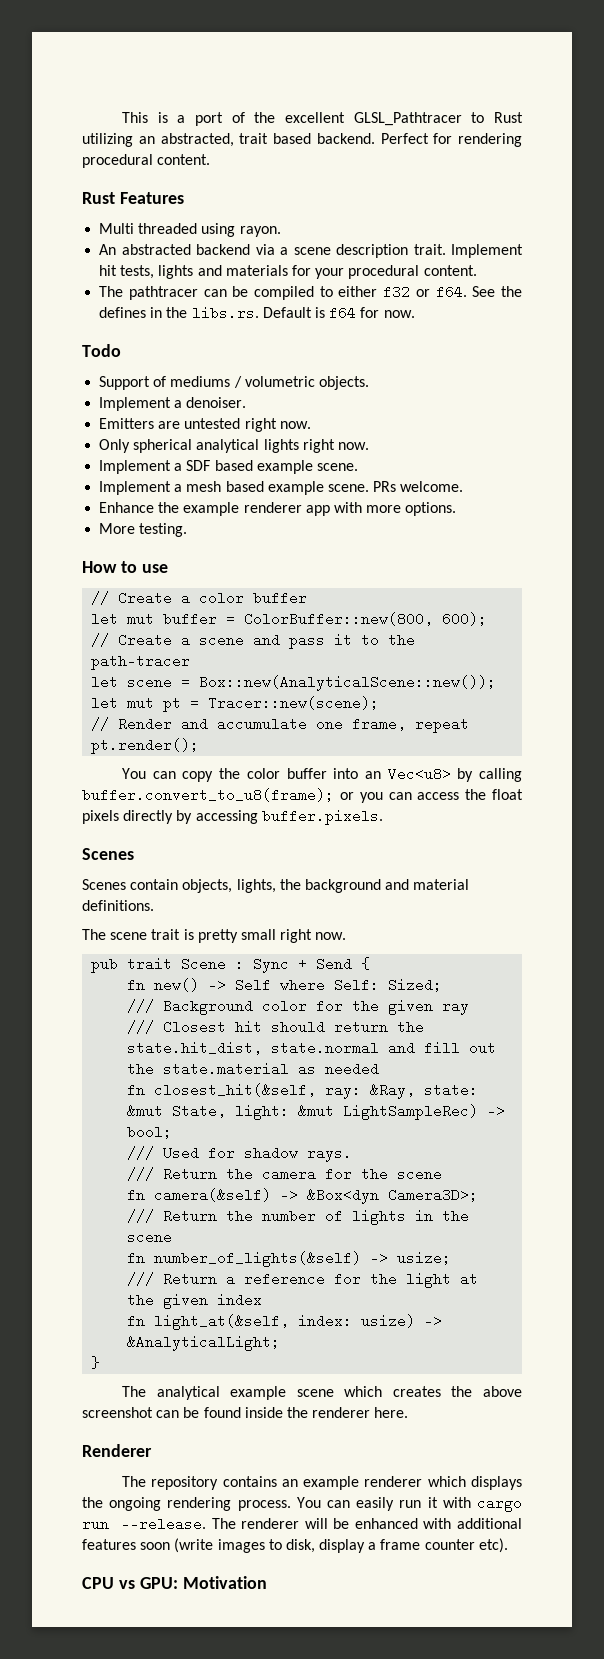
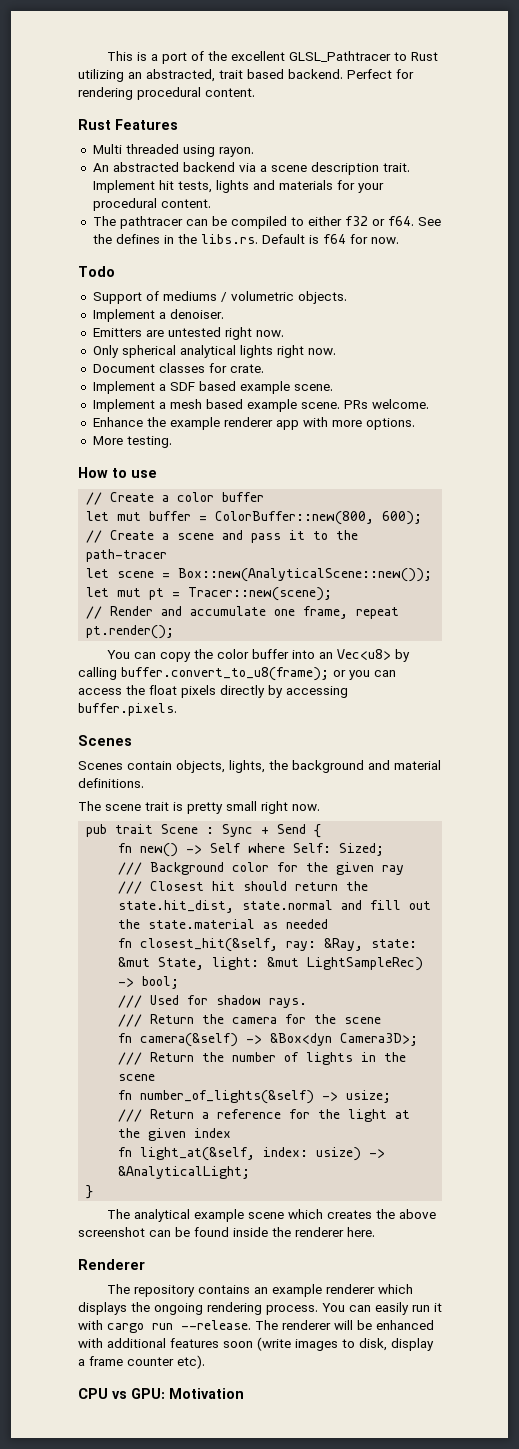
+ Document classes for crate.

